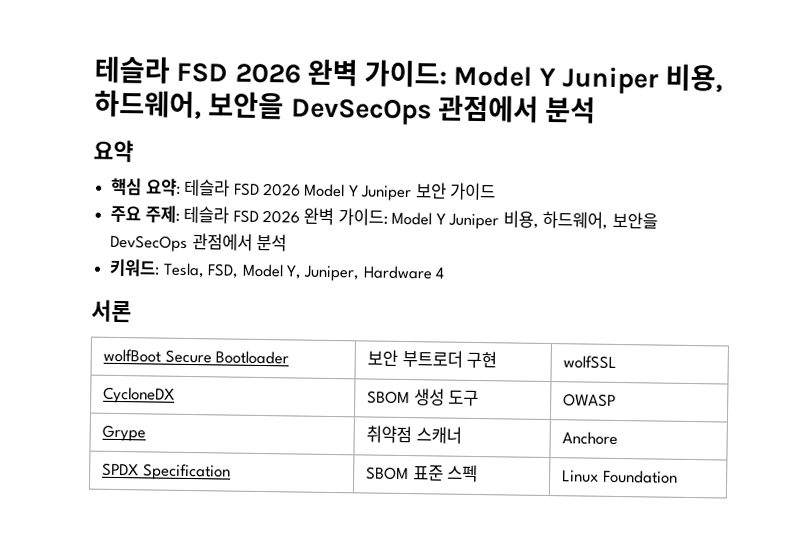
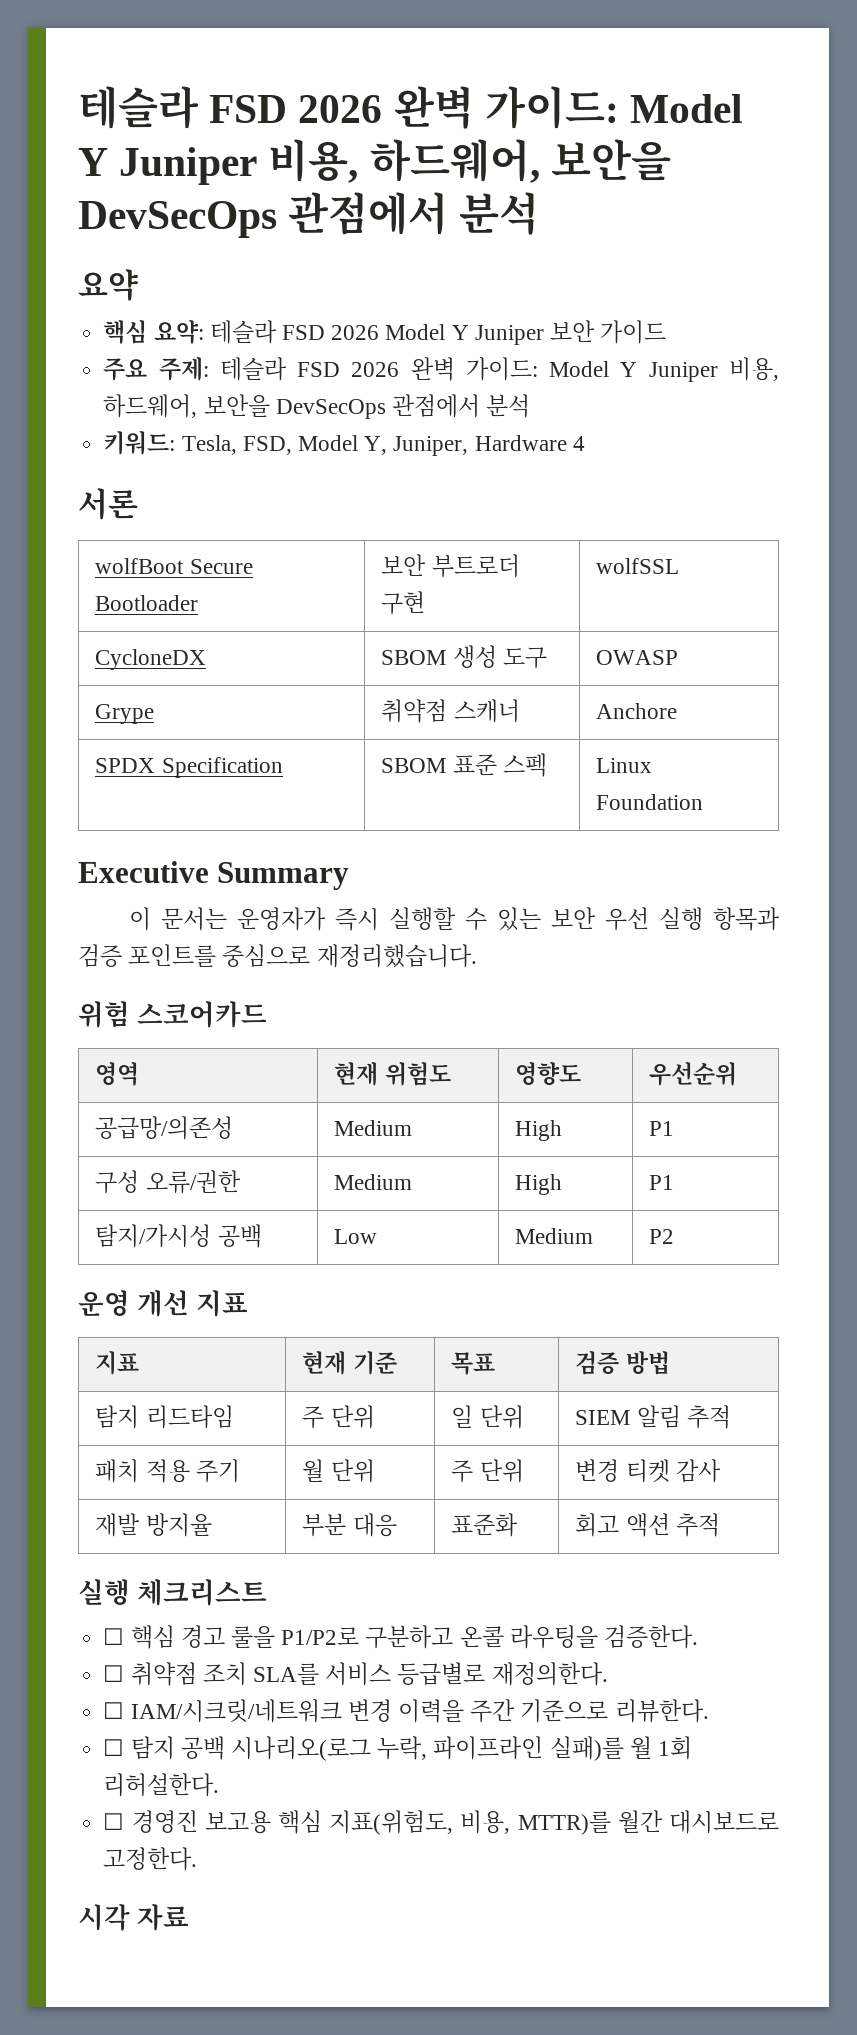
+ Executive Summary
+ 이 문서는 운영자가 즉시 실행할 수 있는 보안 우선 실행 항목과 검증 포인트를 중심으로 재정리했습니다.
+ 위험 스코어카드
+ 영역 | 현재 위험도 | 영향도 | 우선순위
+ 공급망/의존성 | Medium | High | P1
+ 구성 오류/권한 | Medium | High | P1
+ 탐지/가시성 공백 | Low | Medium | P2
+ 운영 개선 지표
+ 지표 | 현재 기준 | 목표 | 검증 방법
+ 탐지 리드타임 | 주 단위 | 일 단위 | SIEM 알림 추적
+ 패치 적용 주기 | 월 단위 | 주 단위 | 변경 티켓 감사
+ 재발 방지율 | 부분 대응 | 표준화 | 회고 액션 추적
+ 실행 체크리스트
+ ☐ 핵심 경고 룰을 P1/P2로 구분하고 온콜 라우팅을 검증한다.
+ ☐ 취약점 조치 SLA를 서비스 등급별로 재정의한다.
+ ☐ IAM/시크릿/네트워크 변경 이력을 주간 기준으로 리뷰한다.
+ ☐ 탐지 공백 시나리오(로그 누락, 파이프라인 실패)를 월 1회 리허설한다.
+ ☐ 경영진 보고용 핵심 지표(위험도, 비용, MTTR)를 월간 대시보드로 고정한다.
+ 시각 자료

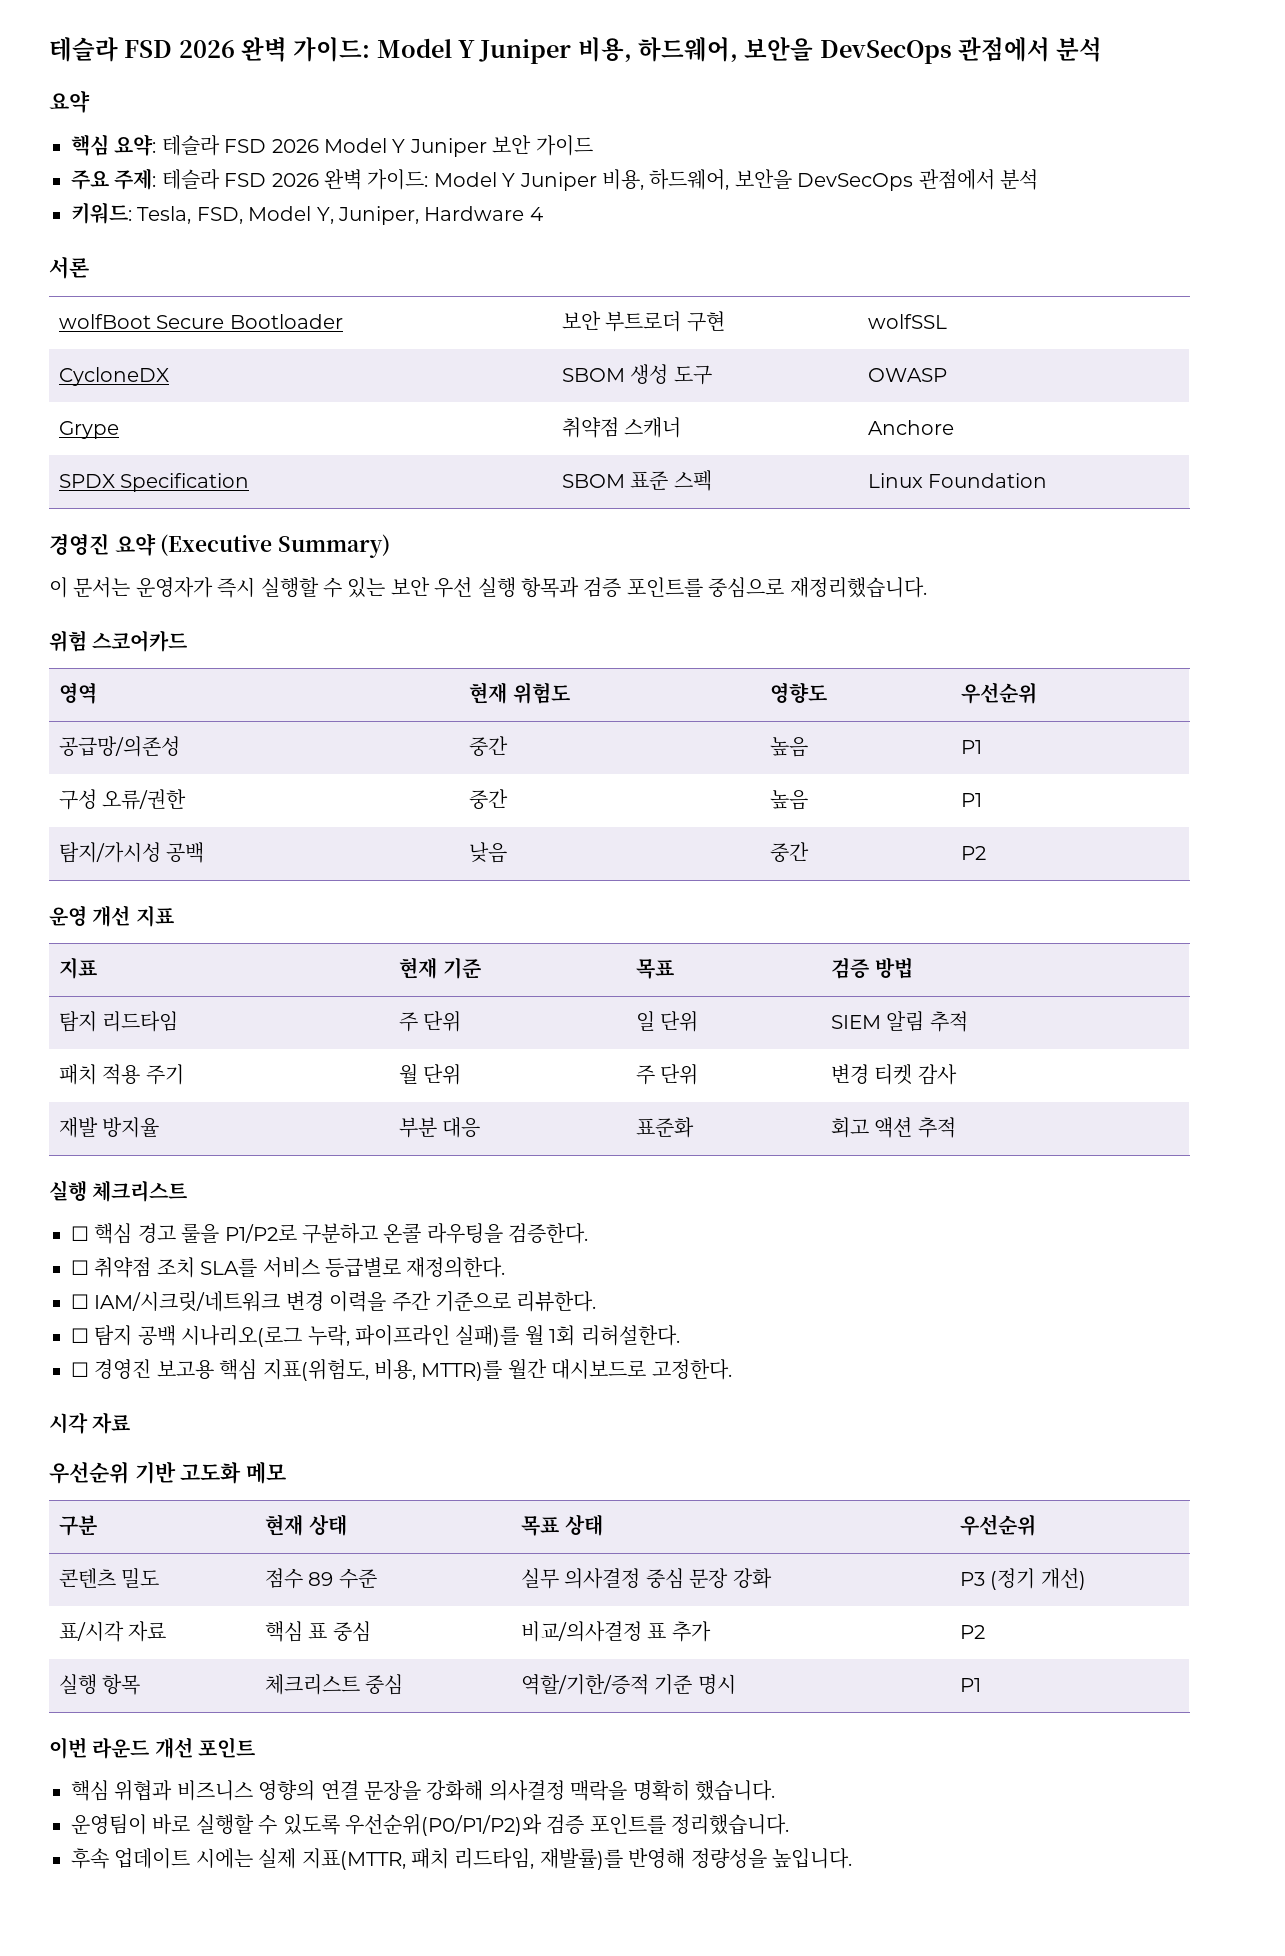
- Executive Summary
+ 경영진 요약 (Executive Summary)
- 공급망/의존성 | Medium | High | P1
+ 공급망/의존성 | 중간 | 높음 | P1
- 구성 오류/권한 | Medium | High | P1
+ 구성 오류/권한 | 중간 | 높음 | P1
- 탐지/가시성 공백 | Low | Medium | P2
+ 탐지/가시성 공백 | 낮음 | 중간 | P2
+ 우선순위 기반 고도화 메모
+ 구분 | 현재 상태 | 목표 상태 | 우선순위
+ 콘텐츠 밀도 | 점수 89 수준 | 실무 의사결정 중심 문장 강화 | P3 (정기 개선)
+ 표/시각 자료 | 핵심 표 중심 | 비교/의사결정 표 추가 | P2
+ 실행 항목 | 체크리스트 중심 | 역할/기한/증적 기준 명시 | P1
+ 이번 라운드 개선 포인트
+ 핵심 위협과 비즈니스 영향의 연결 문장을 강화해 의사결정 맥락을 명확히 했습니다.
+ 운영팀이 바로 실행할 수 있도록 우선순위(P0/P1/P2)와 검증 포인트를 정리했습니다.
+ 후속 업데이트 시에는 실제 지표(MTTR, 패치 리드타임, 재발률)를 반영해 정량성을 높입니다.

